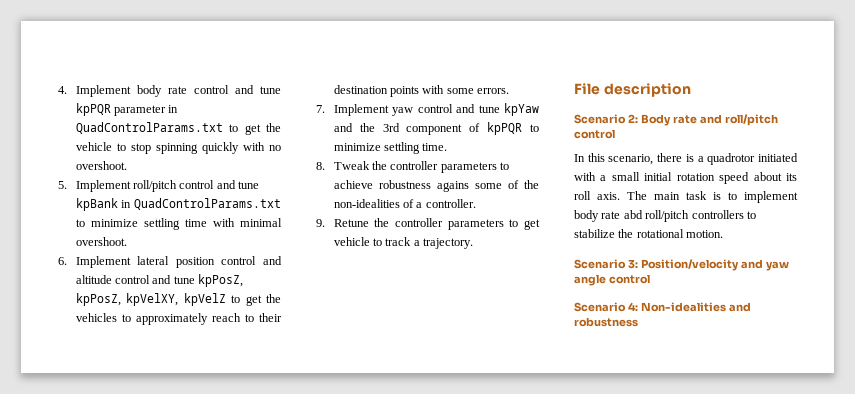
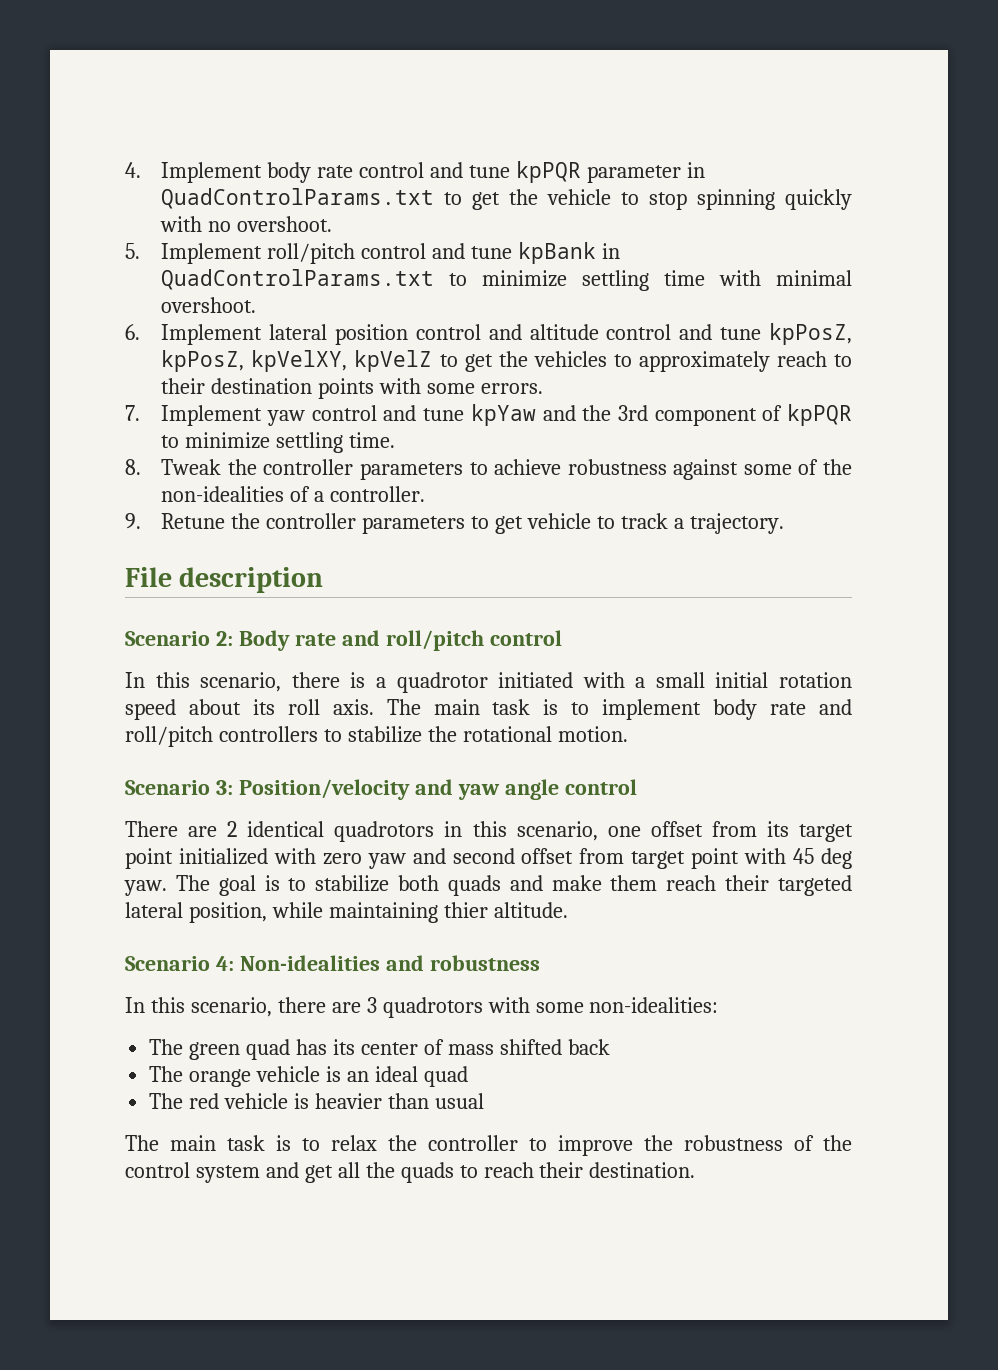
- 8. Tweak the controller parameters to achieve robustness agains some of the non-idealities of a controller.
+ 8. Tweak the controller parameters to achieve robustness against some of the non-idealities of a controller.
- The main task is to implement body rate abd roll/pitch controllers to stabilize the rotational motion.
+ The main task is to implement body rate and roll/pitch controllers to stabilize the rotational motion.
+ There are 2 identical quadrotors in this scenario, one offset from its target point initialized with zero yaw and second offset from target point with 45 deg yaw. The goal is to stabilize both quads and make them reach their targeted lateral position, while maintaining thier altitude.
+ In this scenario, there are 3 quadrotors with some non-idealities:
+ The green quad has its center of mass shifted back
+ The orange vehicle is an ideal quad
+ The red vehicle is heavier than usual
+ The main task is to relax the controller to improve the robustness of the control system and get all the quads to reach their destination.

